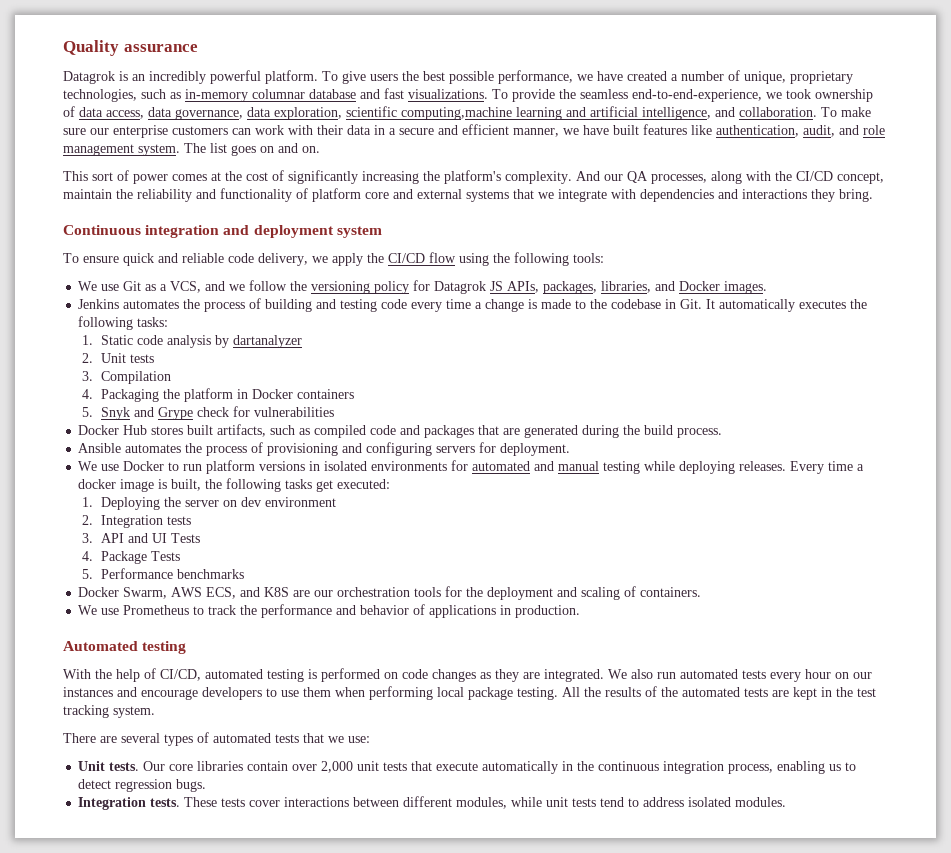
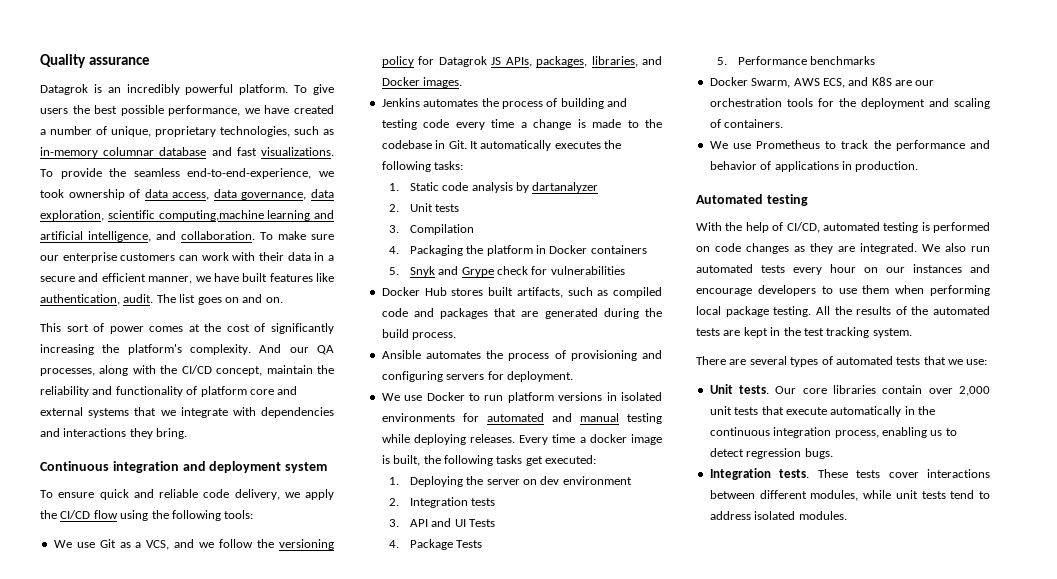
- To make sure our enterprise customers can work with their data in a secure and efficient manner, we have built features like authentication, audit, and role management system.
+ To make sure our enterprise customers can work with their data in a secure and efficient manner, we have built features like authentication, audit.

